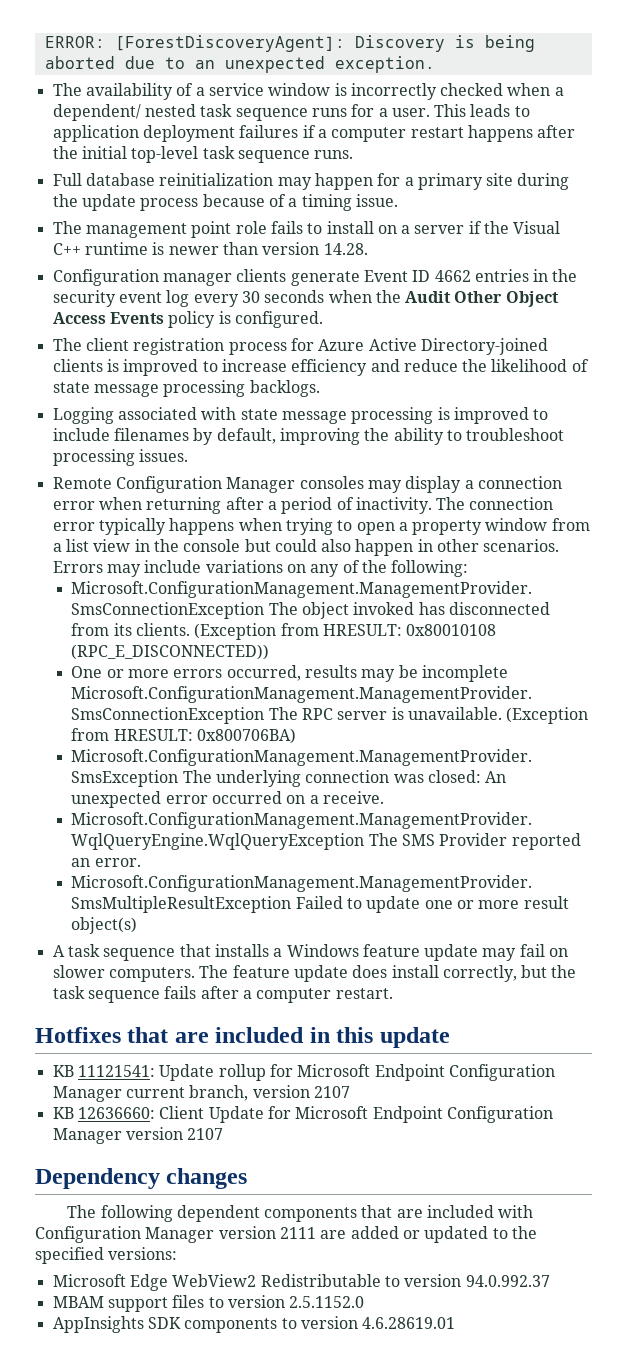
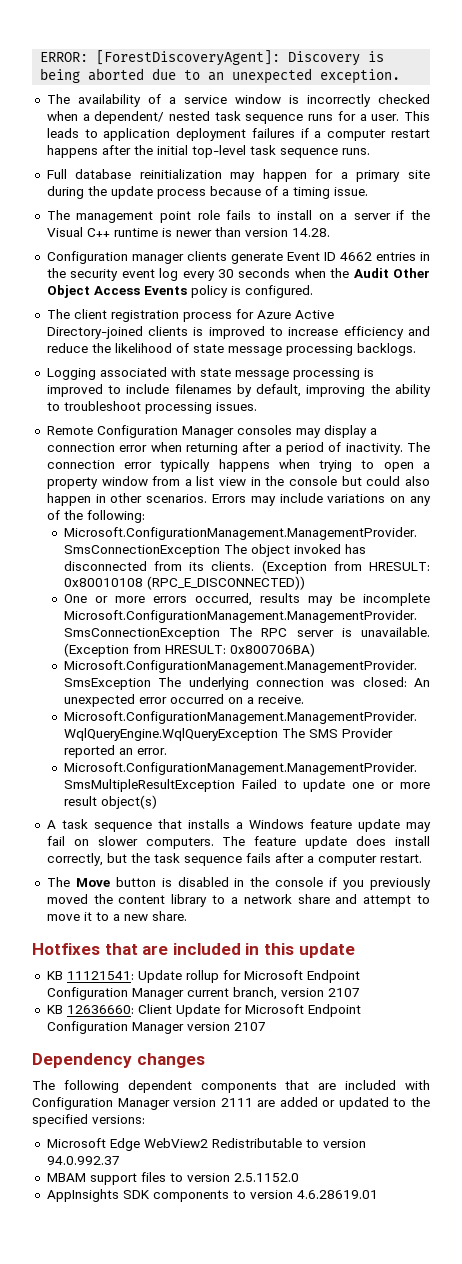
+ The Move button is disabled in the console if you previously moved the content library to a network share and attempt to move it to a new share.

